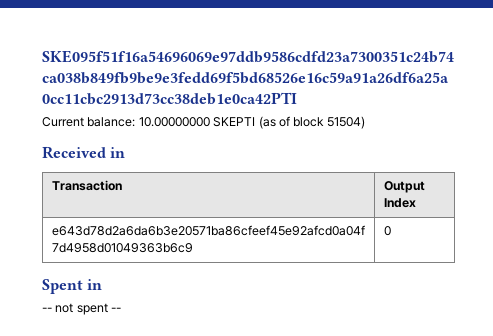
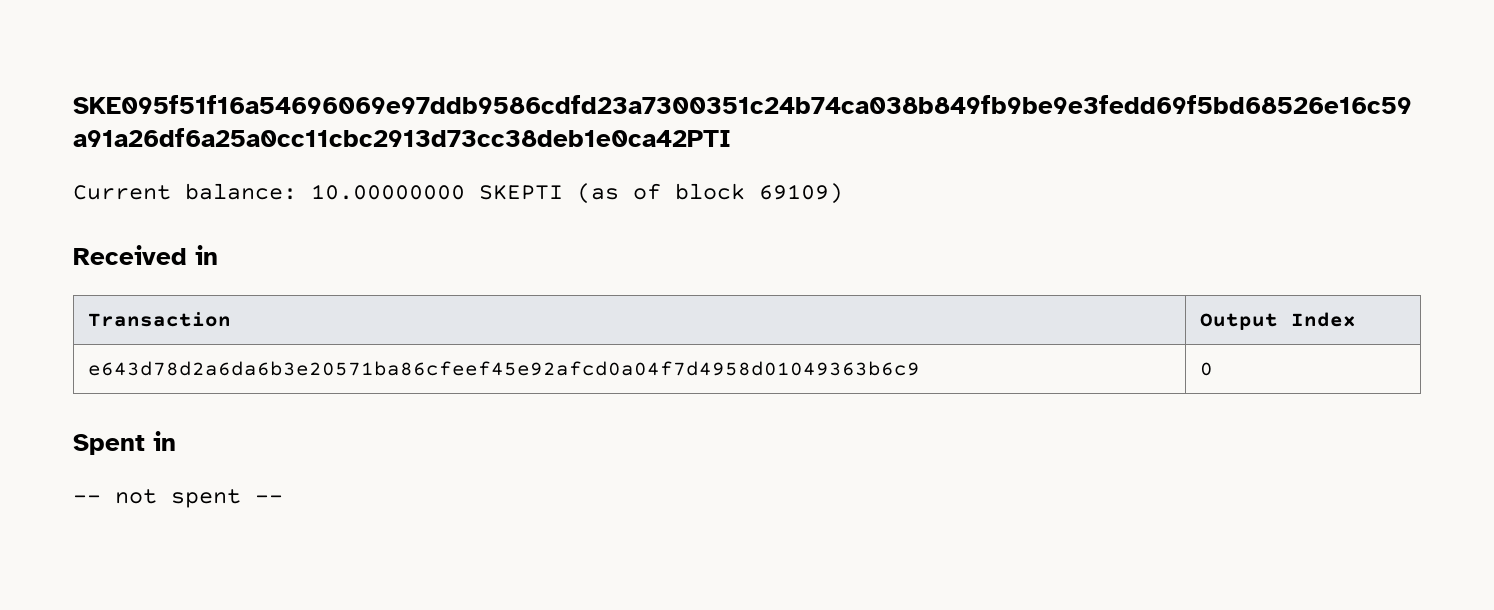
- Current balance: 10.00000000 SKEPTI (as of block 51504)
+ Current balance: 10.00000000 SKEPTI (as of block 69109)

